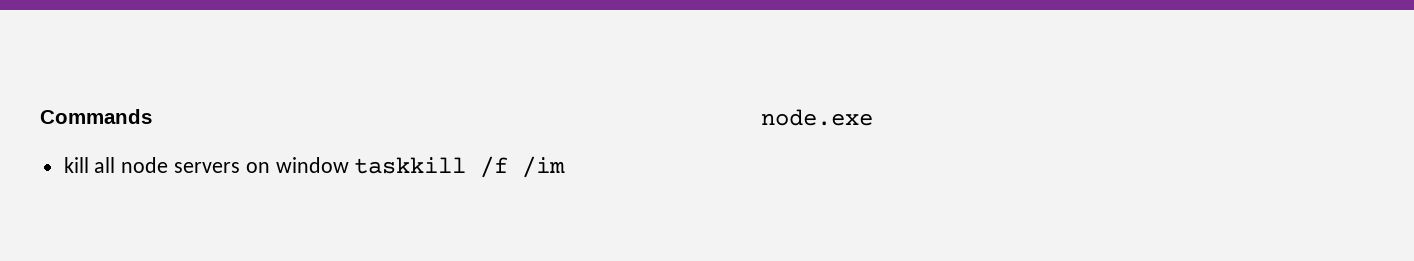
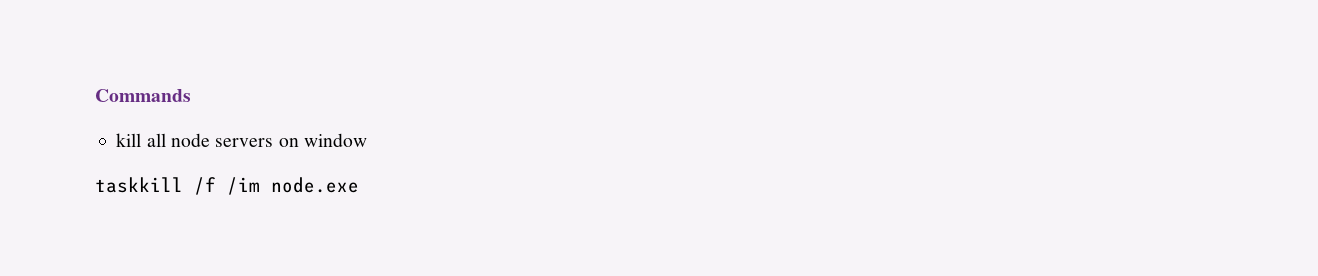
- kill all node servers on window taskkill /f /im node.exe
+ kill all node servers on window
+ taskkill /f /im node.exe

